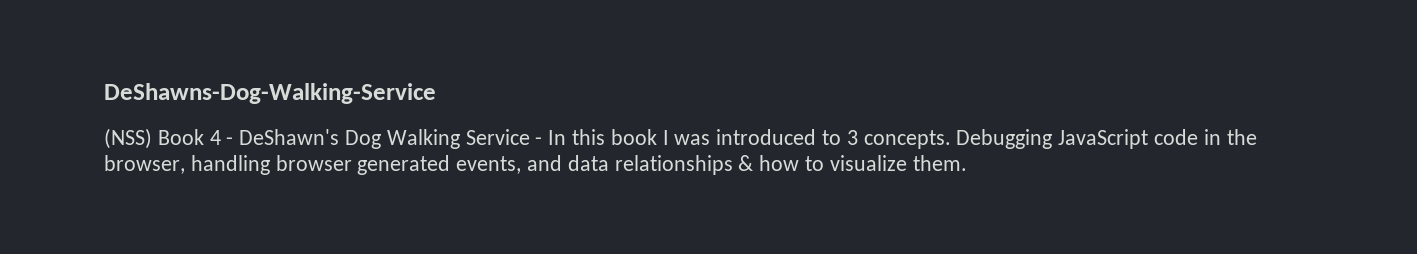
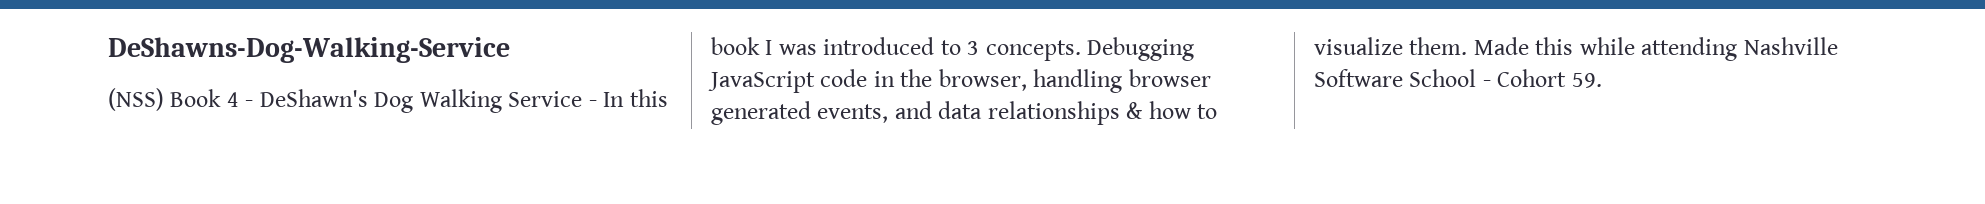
+ Made this while attending Nashville Software School - Cohort 59.

